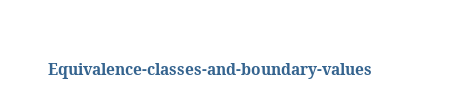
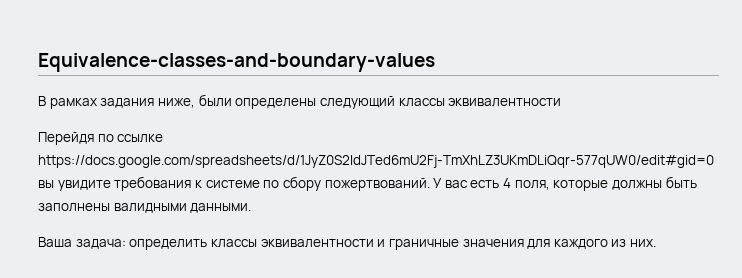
+ В рамках задания ниже, были определены следующий классы эквивалентности
+ Перейдя по ссылке https://docs.google.com/spreadsheets/d/1JyZ0S2IdJTed6mU2Fj-TmXhLZ3UKmDLiQqr-577qUW0/edit#gid=0 вы увидите требования к системе по сбору пожертвований. У вас есть 4 поля, которые должны быть заполнены валидными данными.
+ Ваша задача: определить классы эквивалентности и граничные значения для каждого из них.

